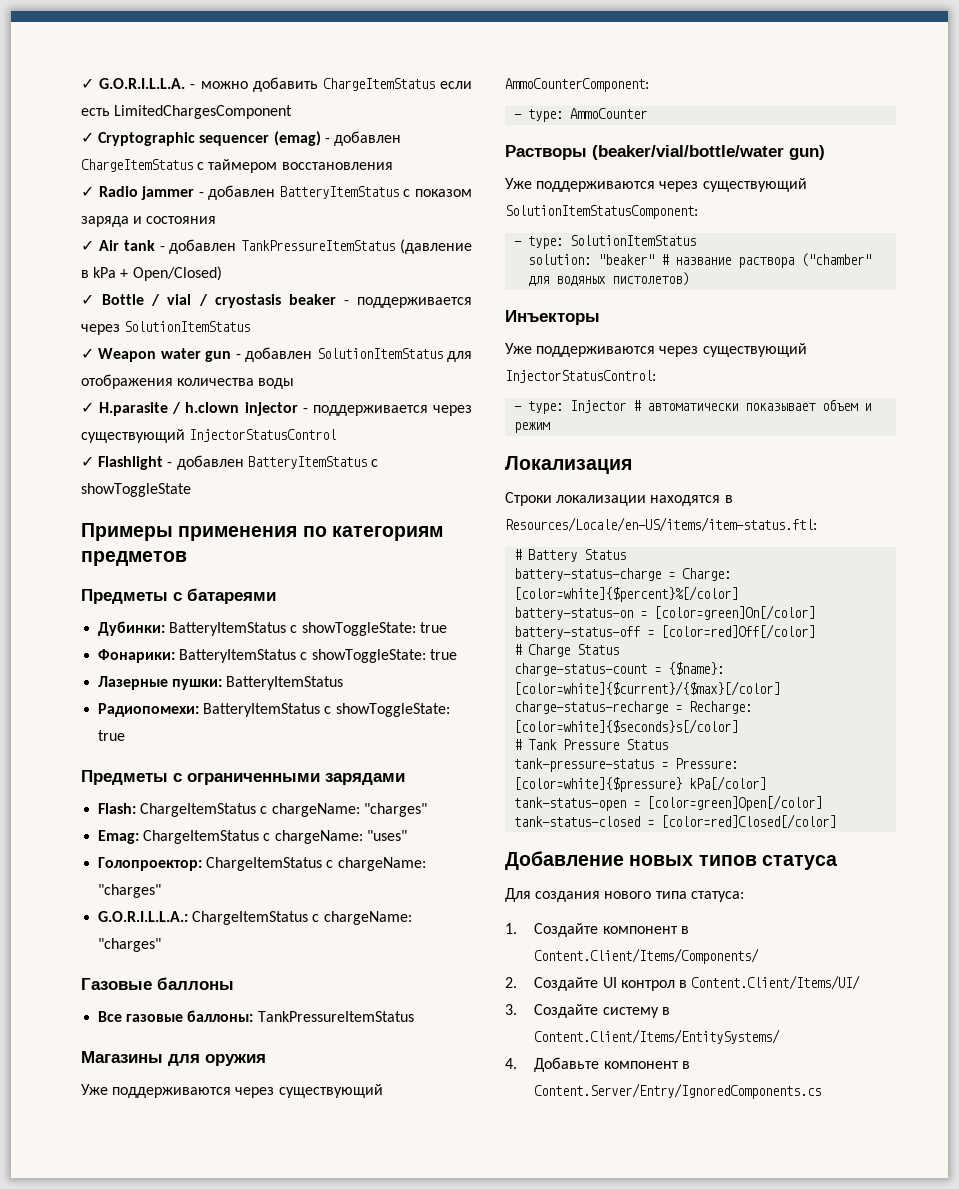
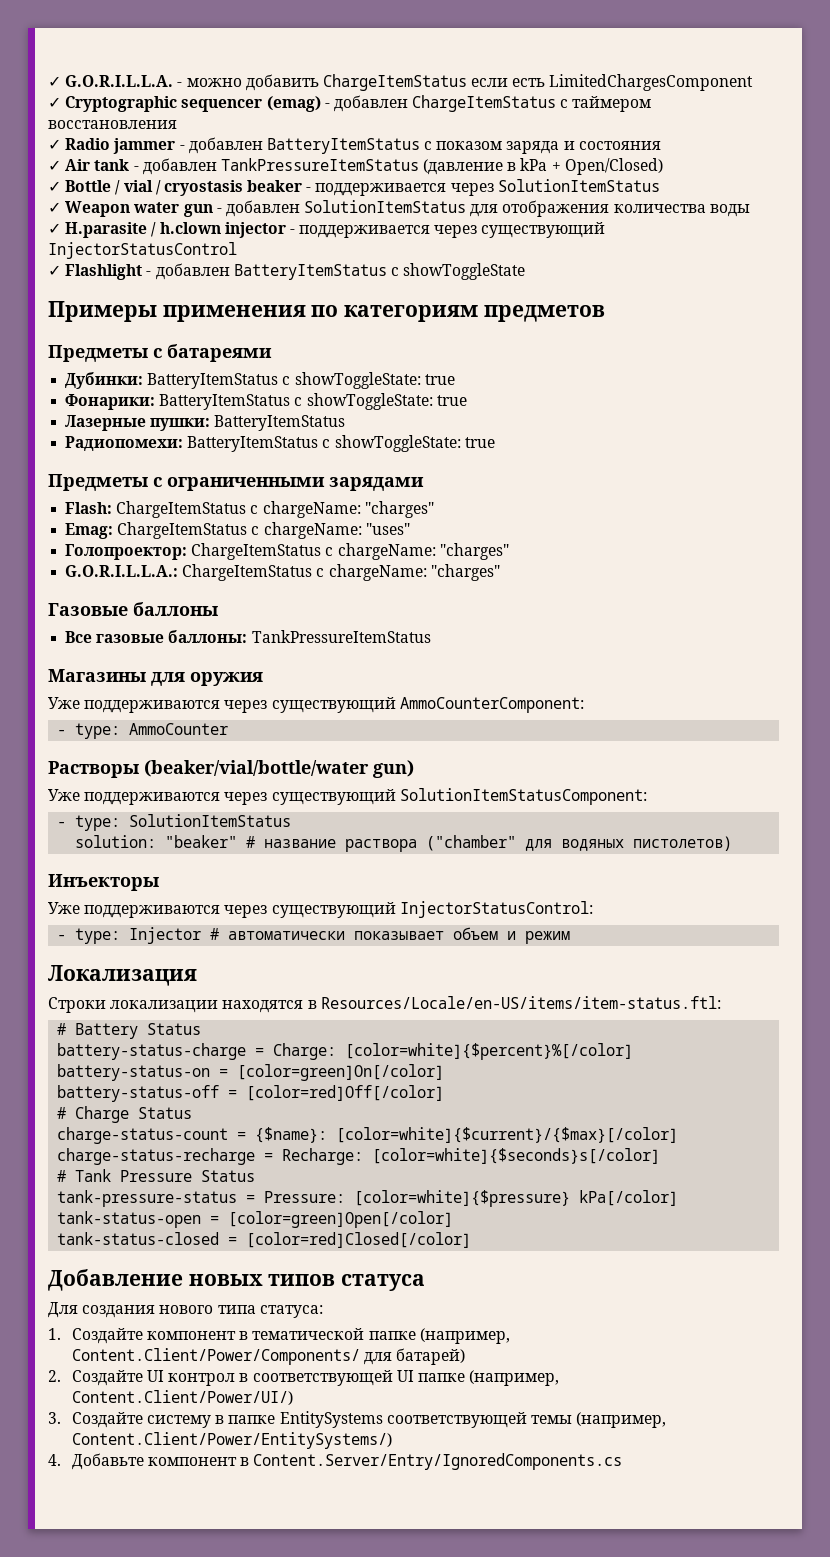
- 1. Создайте компонент в Content.Client/Items/Components/
+ 1. Создайте компонент в тематической папке (например, Content.Client/Power/Components/ для батарей)
- 2. Создайте UI контрол в Content.Client/Items/UI/
+ 2. Создайте UI контрол в соответствующей UI папке (например, Content.Client/Power/UI/)
- 3. Создайте систему в Content.Client/Items/EntitySystems/
+ 3. Создайте систему в папке EntitySystems соответствующей темы (например, Content.Client/Power/EntitySystems/)

